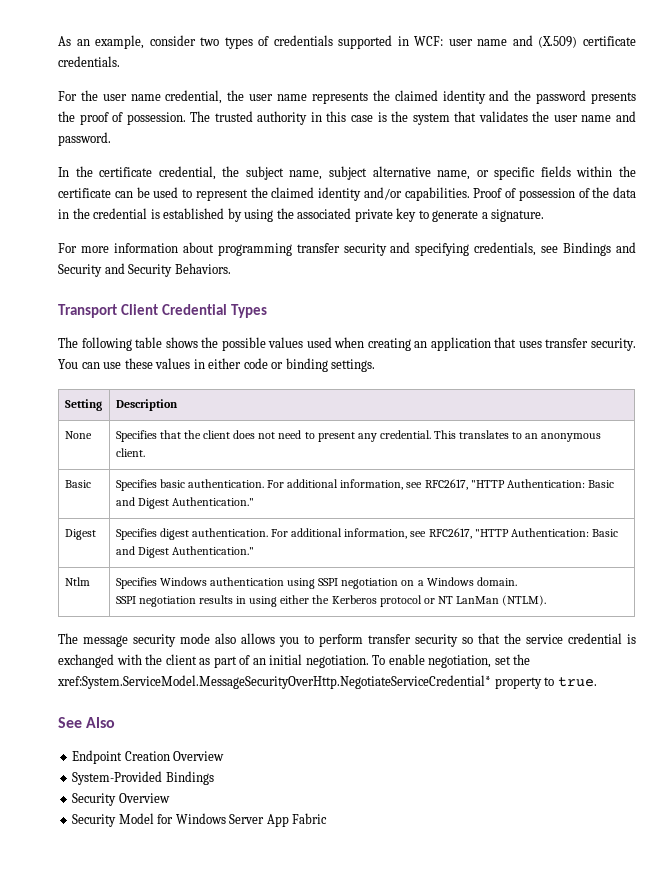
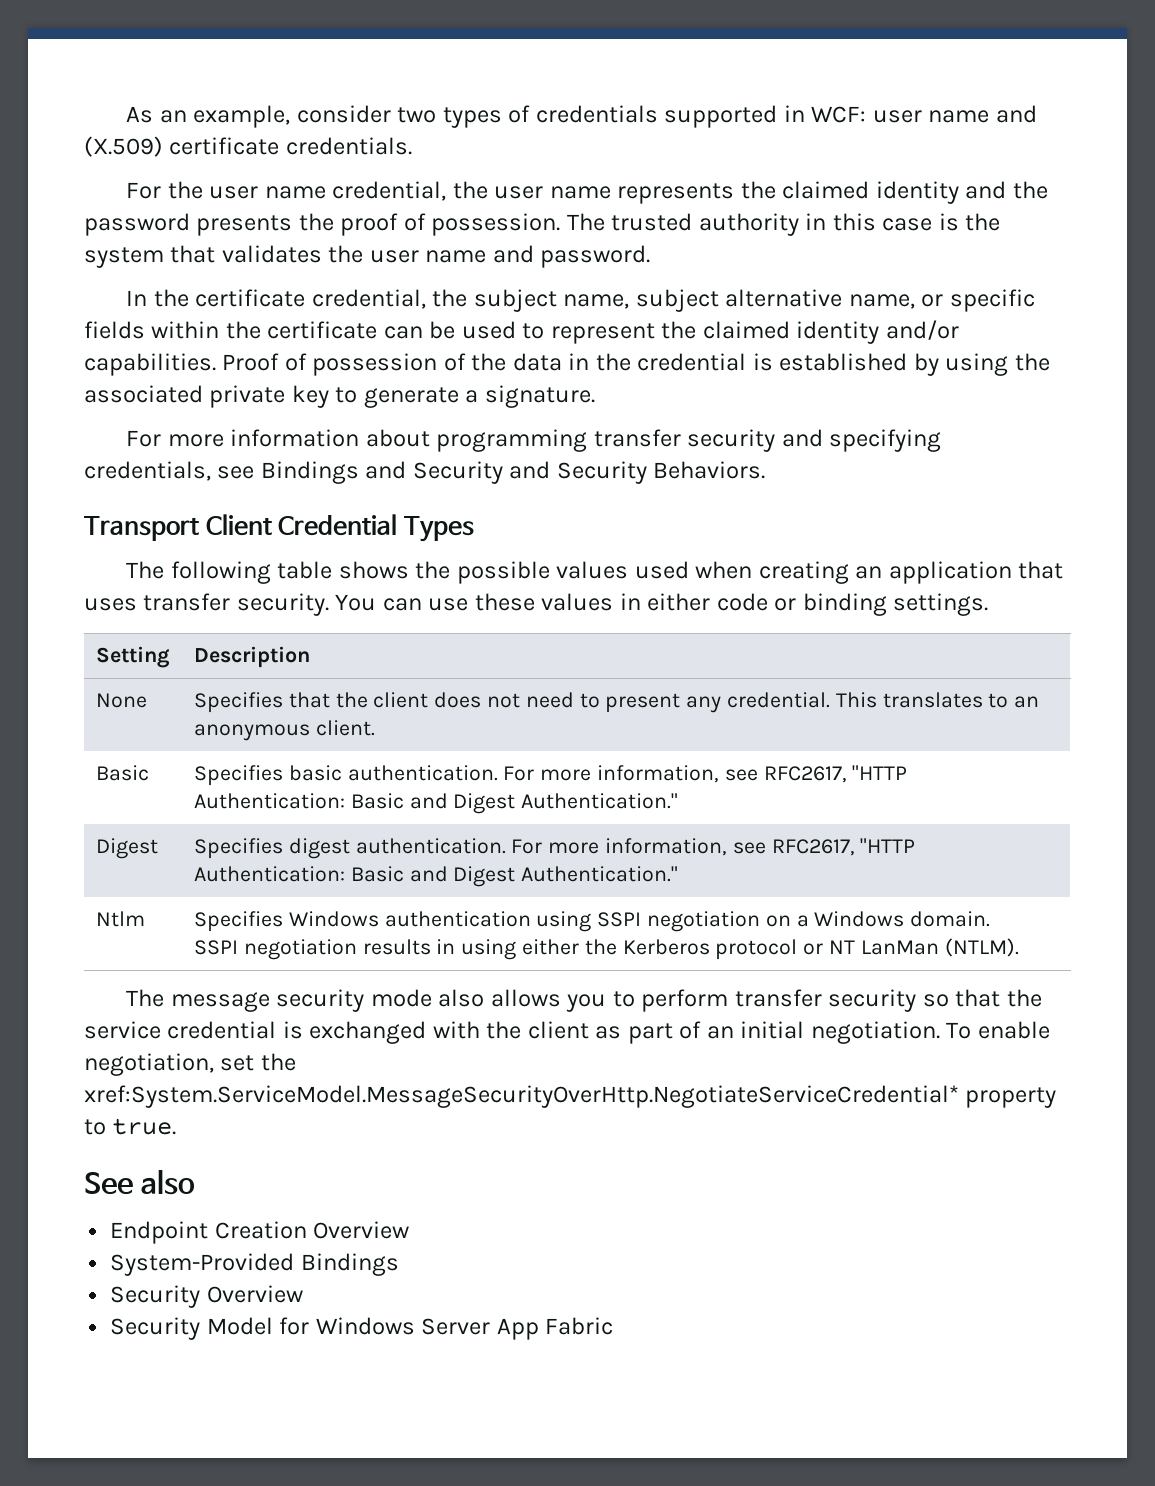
- Basic | Specifies basic authentication. For additional information, see RFC2617, "HTTP Authentication: Basic and Digest Authentication."
+ Basic | Specifies basic authentication. For more information, see RFC2617, "HTTP Authentication: Basic and Digest Authentication."
- Digest | Specifies digest authentication. For additional information, see RFC2617, "HTTP Authentication: Basic and Digest Authentication."
+ Digest | Specifies digest authentication. For more information, see RFC2617, "HTTP Authentication: Basic and Digest Authentication."
- See Also
+ See also

